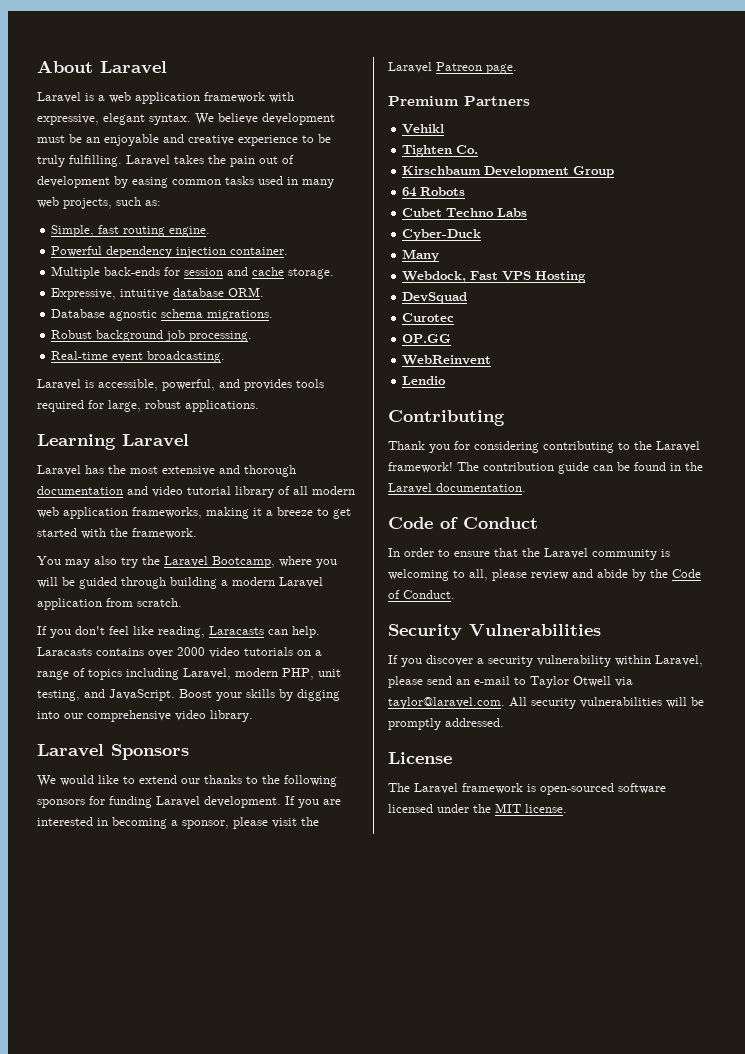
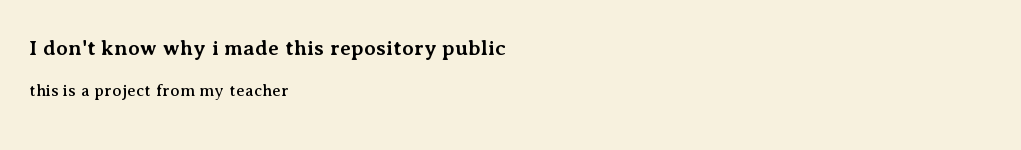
- About Laravel
- Laravel is a web application framework with expressive, elegant syntax. We believe development must be an enjoyable and creative experience to be truly fulfilling. Laravel takes the pain out of development by easing common tasks used in many web projects, such as:
- Simple, fast routing engine.
- Powerful dependency injection container.
- Multiple back-ends for session and cache storage.
- Expressive, intuitive database ORM.
- Database agnostic schema migrations.
- Robust background job processing.
- Real-time event broadcasting.
- Laravel is accessible, powerful, and provides tools required for large, robust applications.
- Learning Laravel
- Laravel has the most extensive and thorough documentation and video tutorial library of all modern web application frameworks, making it a breeze to get started with the framework.
- You may also try the Laravel Bootcamp, where you will be guided through building a modern Laravel application from scratch.
- If you don't feel like reading, Laracasts can help. Laracasts contains over 2000 video tutorials on a range of topics including Laravel, modern PHP, unit testing, and JavaScript. Boost your skills by digging into our comprehensive video library.
- Laravel Sponsors
- We would like to extend our thanks to the following sponsors for funding Laravel development. If you are interested in becoming a sponsor, please visit the Laravel Patreon page.
- Premium Partners
- Vehikl
- Tighten Co.
- Kirschbaum Development Group
- 64 Robots
- Cubet Techno Labs
- Cyber-Duck
- Many
- Webdock, Fast VPS Hosting
- DevSquad
- Curotec
- OP.GG
- WebReinvent
- Lendio
- Contributing
- Thank you for considering contributing to the Laravel framework! The contribution guide can be found in the Laravel documentation.
- Code of Conduct
- In order to ensure that the Laravel community is welcoming to all, please review and abide by the Code of Conduct.
- Security Vulnerabilities
- If you discover a security vulnerability within Laravel, please send an e-mail to Taylor Otwell via taylor@laravel.com. All security vulnerabilities will be promptly addressed.
- License
- The Laravel framework is open-sourced software licensed under the MIT license.
+ I don't know why i made this repository public
+ this is a project from my teacher

